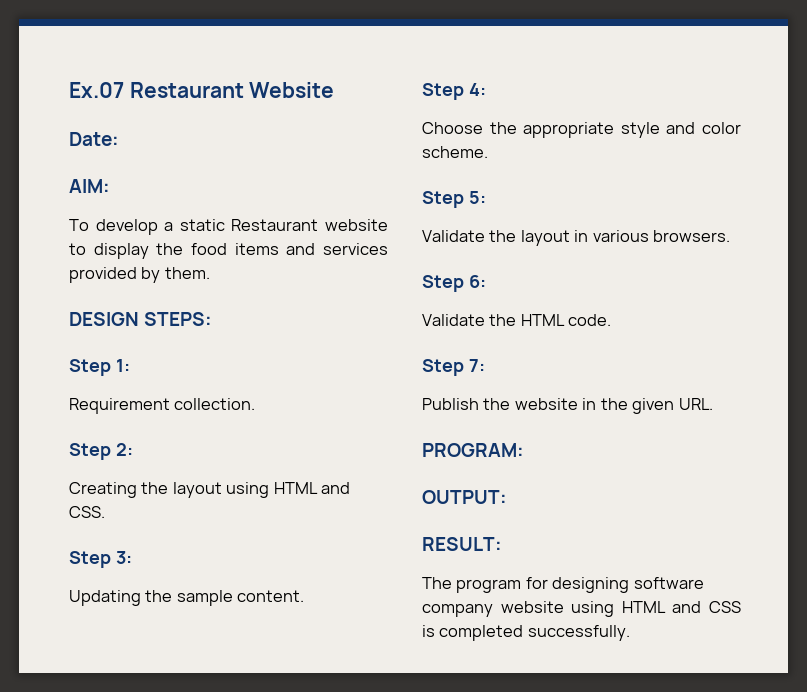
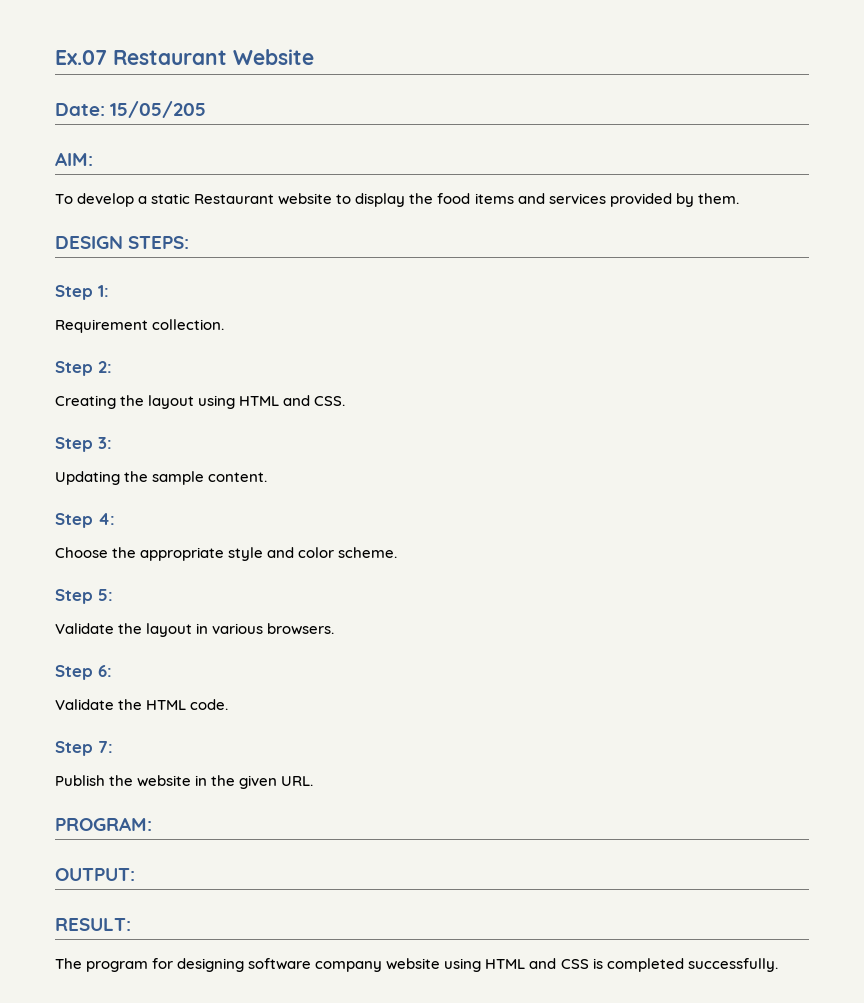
- Date:
+ Date: 15/05/205

